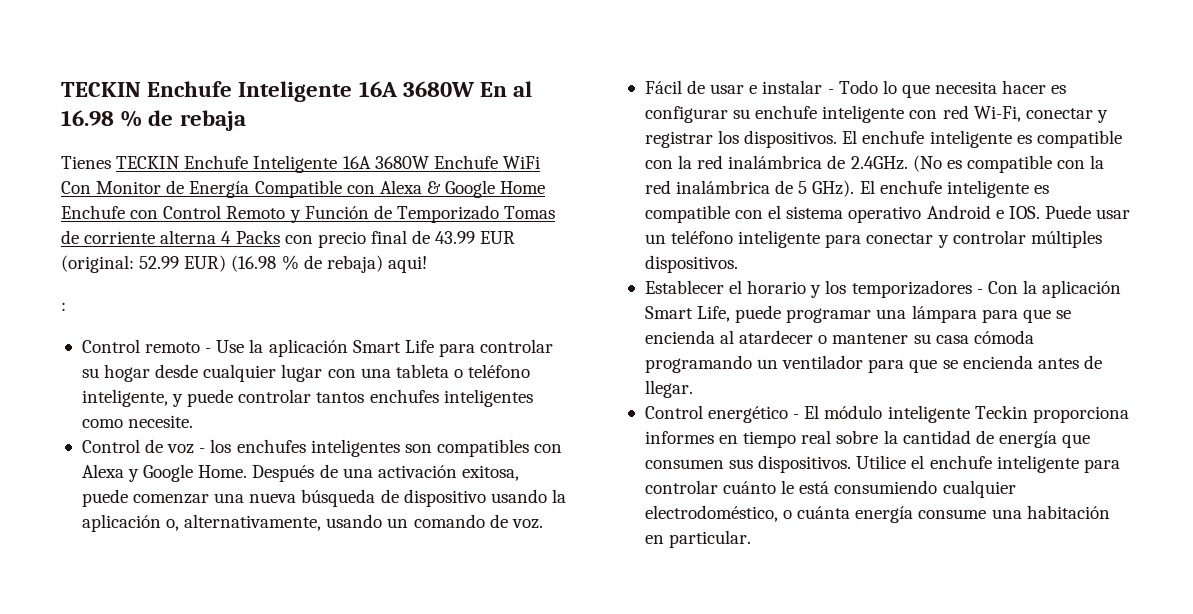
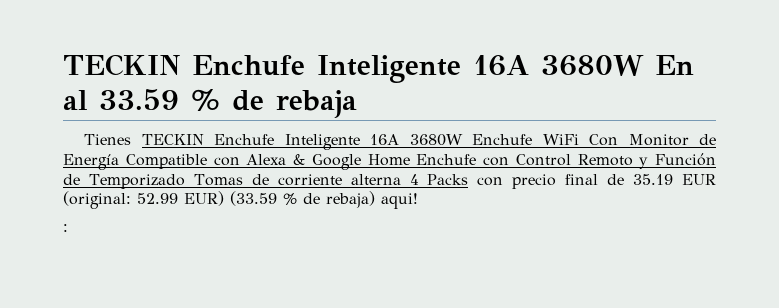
- TECKIN Enchufe Inteligente 16A 3680W En al 16.98 % de rebaja
+ TECKIN Enchufe Inteligente 16A 3680W En al 33.59 % de rebaja
- Tienes TECKIN Enchufe Inteligente 16A 3680W Enchufe WiFi Con Monitor de Energía Compatible con Alexa & Google Home Enchufe con Control Remoto y Función de Temporizado Tomas de corriente alterna 4 Packs con precio final de 43.99 EUR (original: 52.99 EUR) (16.98 % de rebaja) aqui!
+ Tienes TECKIN Enchufe Inteligente 16A 3680W Enchufe WiFi Con Monitor de Energía Compatible con Alexa & Google Home Enchufe con Control Remoto y Función de Temporizado Tomas de corriente alterna 4 Packs con precio final de 35.19 EUR (original: 52.99 EUR) (33.59 % de rebaja) aqui!
- Control remoto - Use la aplicación Smart Life para controlar su hogar desde cualquier lugar con una tableta o teléfono inteligente, y puede controlar tantos enchufes inteligentes como necesite.
- Control de voz - los enchufes inteligentes son compatibles con Alexa y Google Home. Después de una activación exitosa, puede comenzar una nueva búsqueda de dispositivo usando la aplicación o, alternativamente, usando un comando de voz.
- Fácil de usar e instalar - Todo lo que necesita hacer es configurar su enchufe inteligente con red Wi-Fi, conectar y registrar los dispositivos. El enchufe inteligente es compatible con la red inalámbrica de 2.4GHz. (No es compatible con la red inalámbrica de 5 GHz). El enchufe inteligente es compatible con el sistema operativo Android e IOS. Puede usar un teléfono inteligente para conectar y controlar múltiples dispositivos.
- Establecer el horario y los temporizadores - Con la aplicación Smart Life, puede programar una lámpara para que se encienda al atardecer o mantener su casa cómoda programando un ventilador para que se encienda antes de llegar.
- Control energético - El módulo inteligente Teckin proporciona informes en tiempo real sobre la cantidad de energía que consumen sus dispositivos. Utilice el enchufe inteligente para controlar cuánto le está consumiendo cualquier electrodoméstico, o cuánta energía consume una habitación en particular.

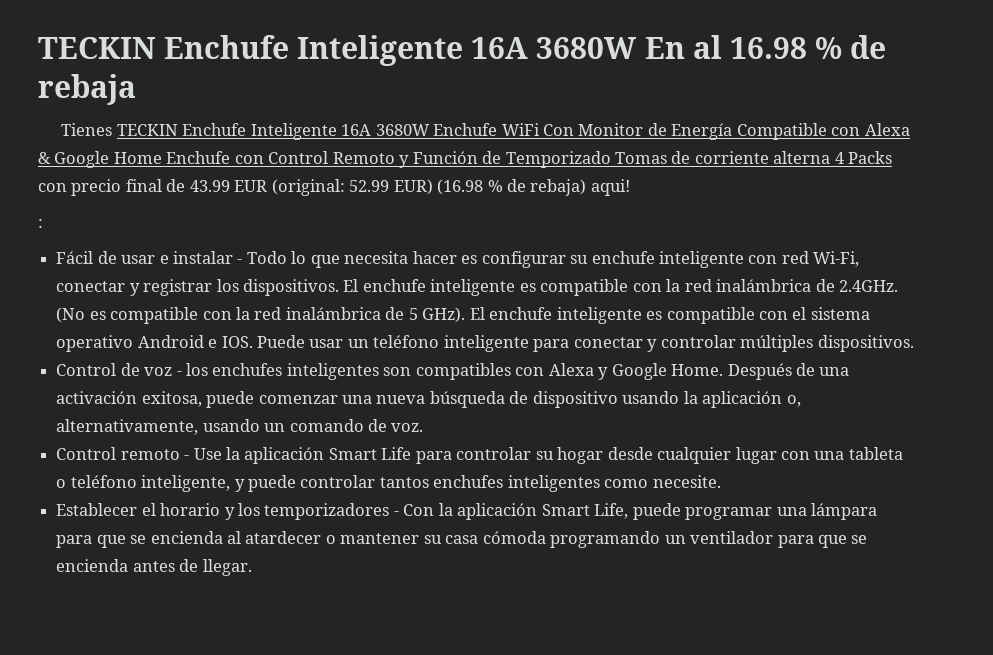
- TECKIN Enchufe Inteligente 16A 3680W En al 33.59 % de rebaja
+ TECKIN Enchufe Inteligente 16A 3680W En al 16.98 % de rebaja
- Tienes TECKIN Enchufe Inteligente 16A 3680W Enchufe WiFi Con Monitor de Energía Compatible con Alexa & Google Home Enchufe con Control Remoto y Función de Temporizado Tomas de corriente alterna 4 Packs con precio final de 35.19 EUR (original: 52.99 EUR) (33.59 % de rebaja) aqui!
+ Tienes TECKIN Enchufe Inteligente 16A 3680W Enchufe WiFi Con Monitor de Energía Compatible con Alexa & Google Home Enchufe con Control Remoto y Función de Temporizado Tomas de corriente alterna 4 Packs con precio final de 43.99 EUR (original: 52.99 EUR) (16.98 % de rebaja) aqui!
+ Fácil de usar e instalar - Todo lo que necesita hacer es configurar su enchufe inteligente con red Wi-Fi, conectar y registrar los dispositivos. El enchufe inteligente es compatible con la red inalámbrica de 2.4GHz. (No es compatible con la red inalámbrica de 5 GHz). El enchufe inteligente es compatible con el sistema operativo Android e IOS. Puede usar un teléfono inteligente para conectar y controlar múltiples dispositivos.
+ Control de voz - los enchufes inteligentes son compatibles con Alexa y Google Home. Después de una activación exitosa, puede comenzar una nueva búsqueda de dispositivo usando la aplicación o, alternativamente, usando un comando de voz.
+ Control remoto - Use la aplicación Smart Life para controlar su hogar desde cualquier lugar con una tableta o teléfono inteligente, y puede controlar tantos enchufes inteligentes como necesite.
+ Establecer el horario y los temporizadores - Con la aplicación Smart Life, puede programar una lámpara para que se encienda al atardecer o mantener su casa cómoda programando un ventilador para que se encienda antes de llegar.

